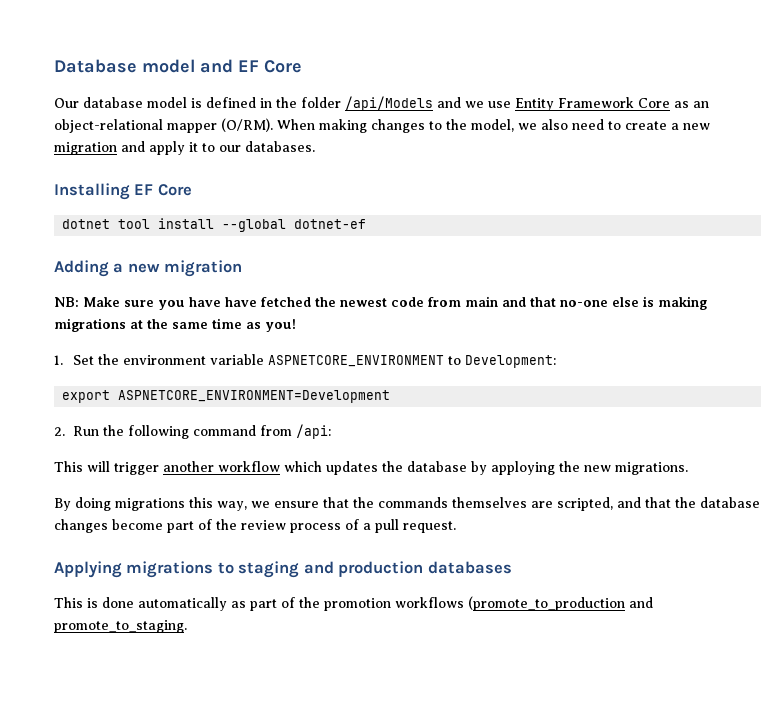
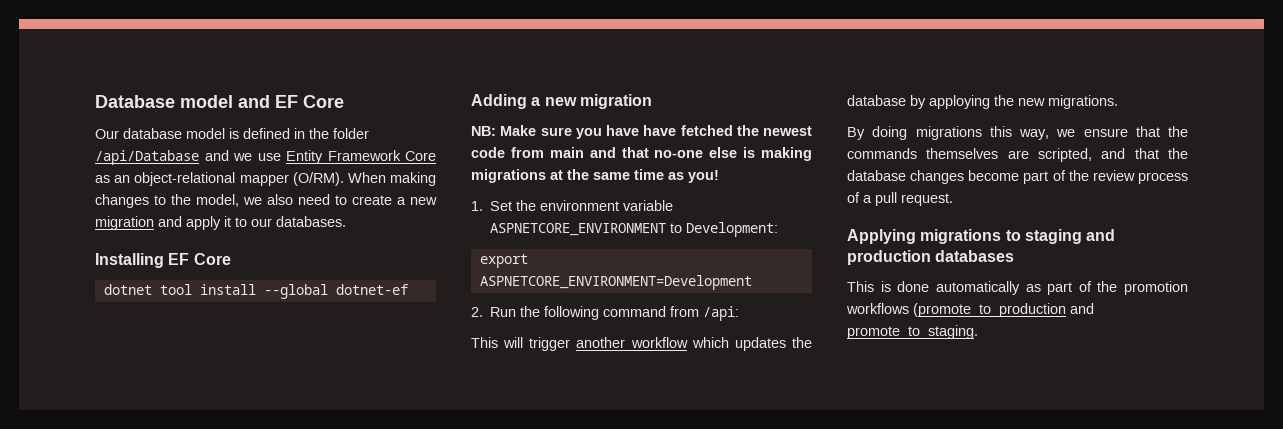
- Our database model is defined in the folder /api/Models and we use Entity Framework Core as an object-relational mapper (O/RM).
+ Our database model is defined in the folder /api/Database and we use Entity Framework Core as an object-relational mapper (O/RM).

